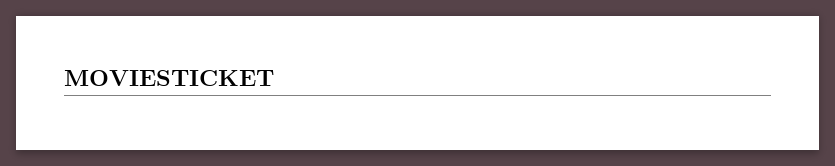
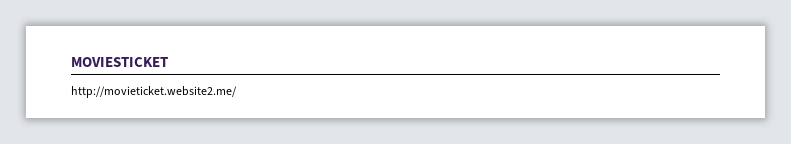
+ http://movieticket.website2.me/

